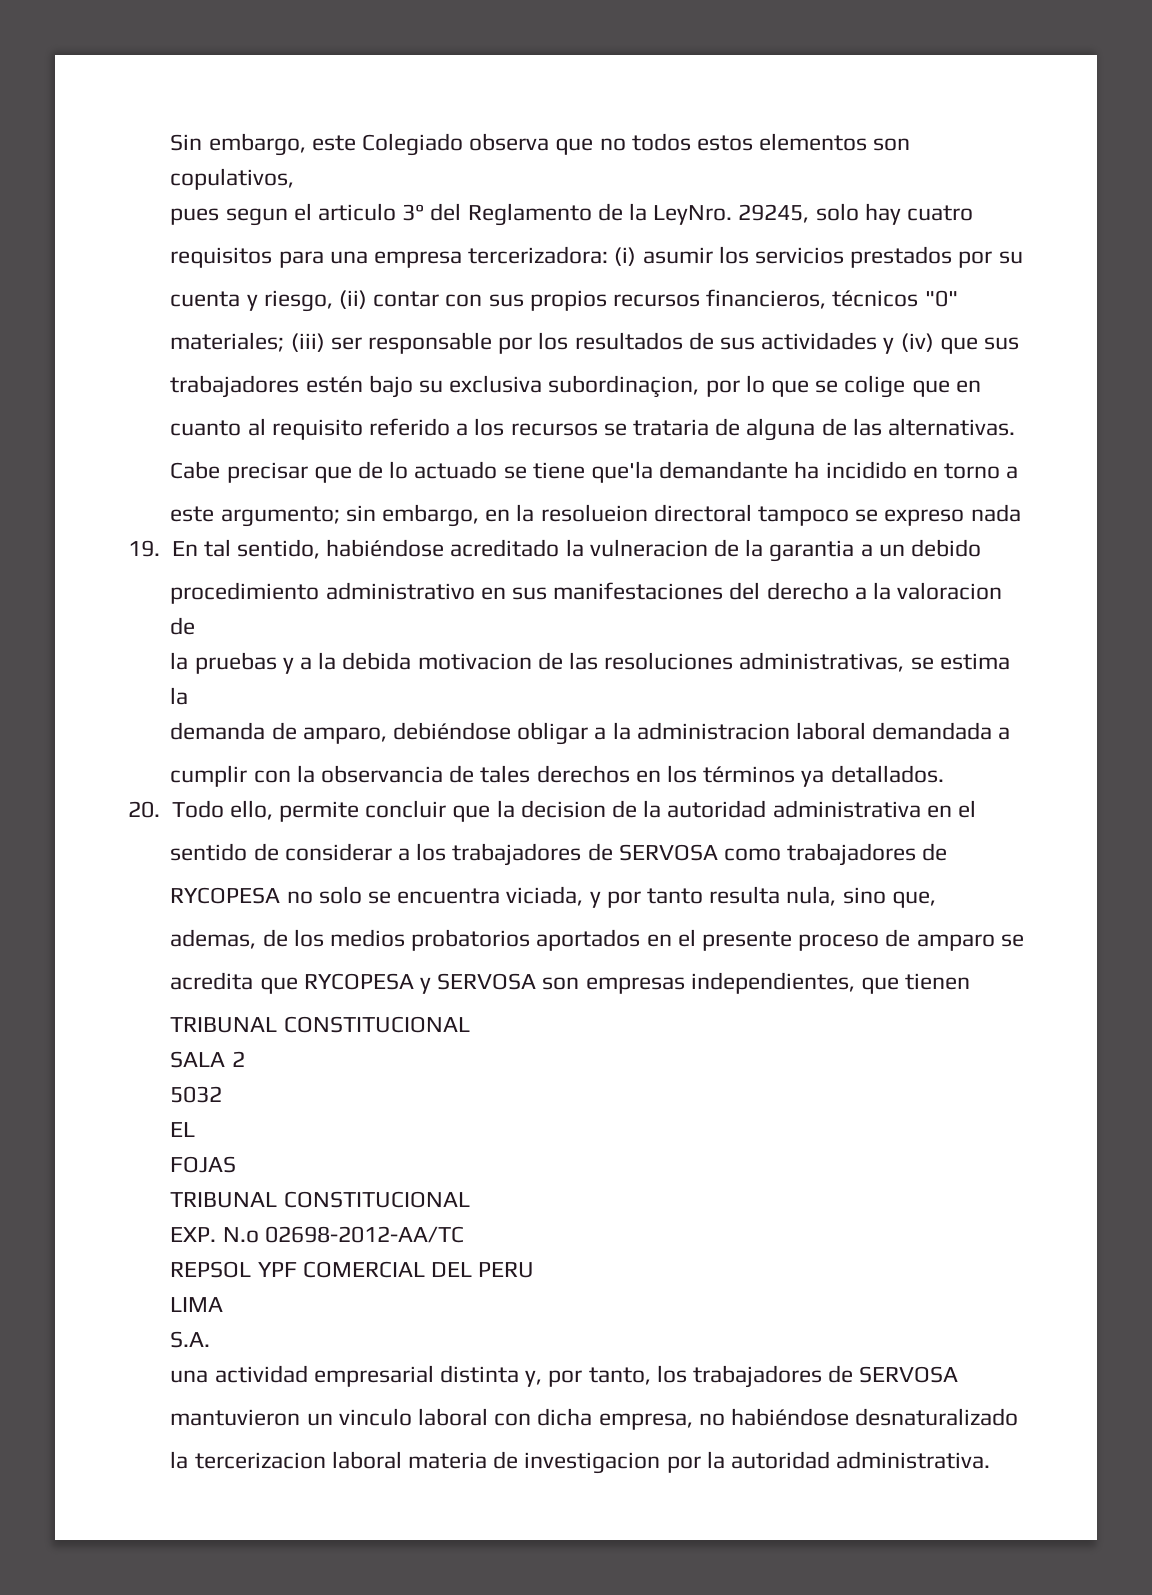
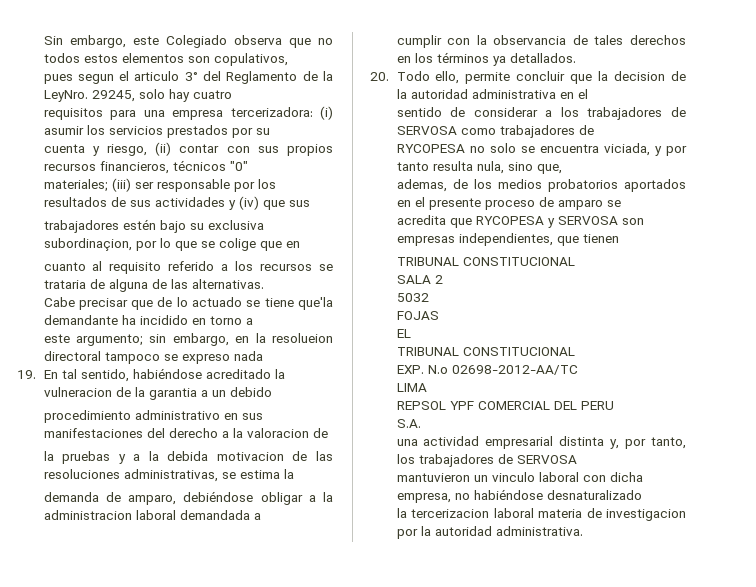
+ FOJAS
- FOJAS
+ LIMA
- LIMA

